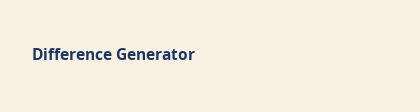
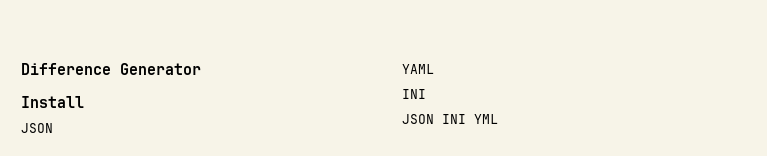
+ Install
+ JSON
+ YAML
+ INI
+ JSON INI YML

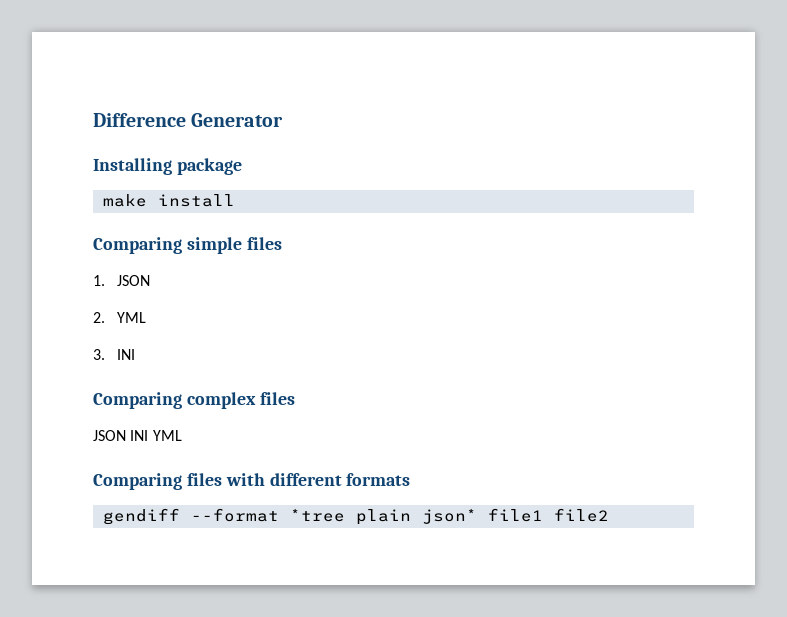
- Install
- JSON
- YAML
- INI
+ Installing package
+ make install
+ Comparing simple files
+ 1. JSON
+ 2. YML
+ 3. INI
+ Comparing complex files
  JSON INI YML
+ Comparing files with different formats
+ gendiff --format *tree plain json* file1 file2

